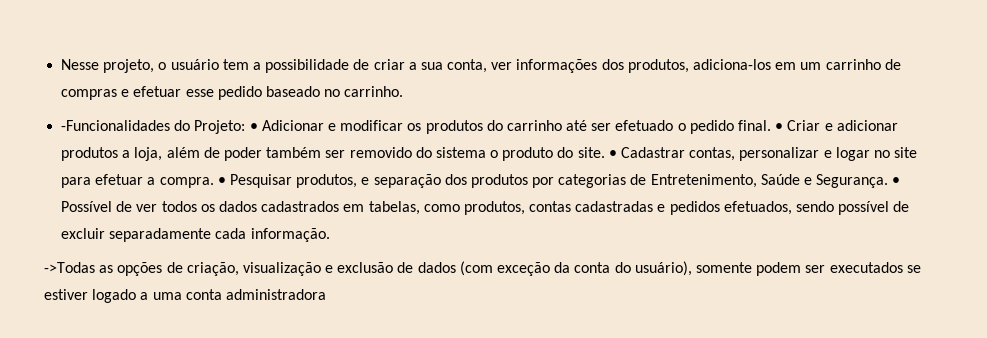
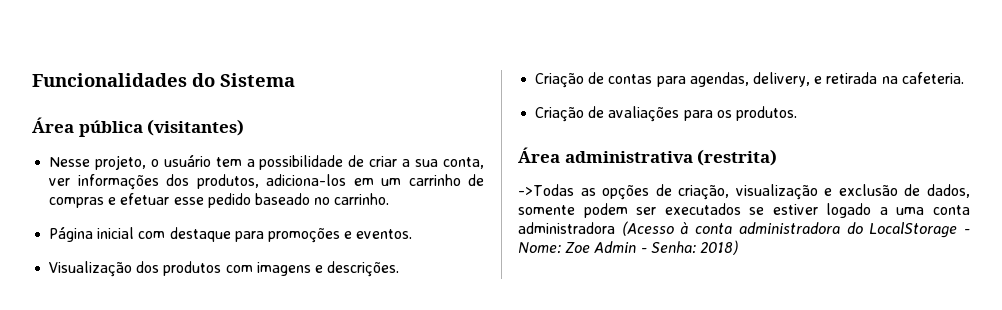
+ Funcionalidades do Sistema
+ Área pública (visitantes)
- -Funcionalidades do Projeto: • Adicionar e modificar os produtos do carrinho até ser efetuado o pedido final. • Criar e adicionar produtos a loja, além de poder também ser removido do sistema o produto do site. • Cadastrar contas, personalizar e logar no site para efetuar a compra. • Pesquisar produtos, e separação dos produtos por categorias de Entretenimento, Saúde e Segurança. • Possível de ver todos os dados cadastrados em tabelas, como produtos, contas cadastradas e pedidos efetuados, sendo possível de excluir separadamente cada informação.
+ Página inicial com destaque para promoções e eventos.
+ Visualização dos produtos com imagens e descrições.
+ Criação de contas para agendas, delivery, e retirada na cafeteria.
+ Criação de avaliações para os produtos.
+ Área administrativa (restrita)
- ->Todas as opções de criação, visualização e exclusão de dados (com exceção da conta do usuário), somente podem ser executados se estiver logado a uma conta administradora
+ ->Todas as opções de criação, visualização e exclusão de dados, somente podem ser executados se estiver logado a uma conta administradora (Acesso à conta administradora do LocalStorage - Nome: Zoe Admin - Senha: 2018)

